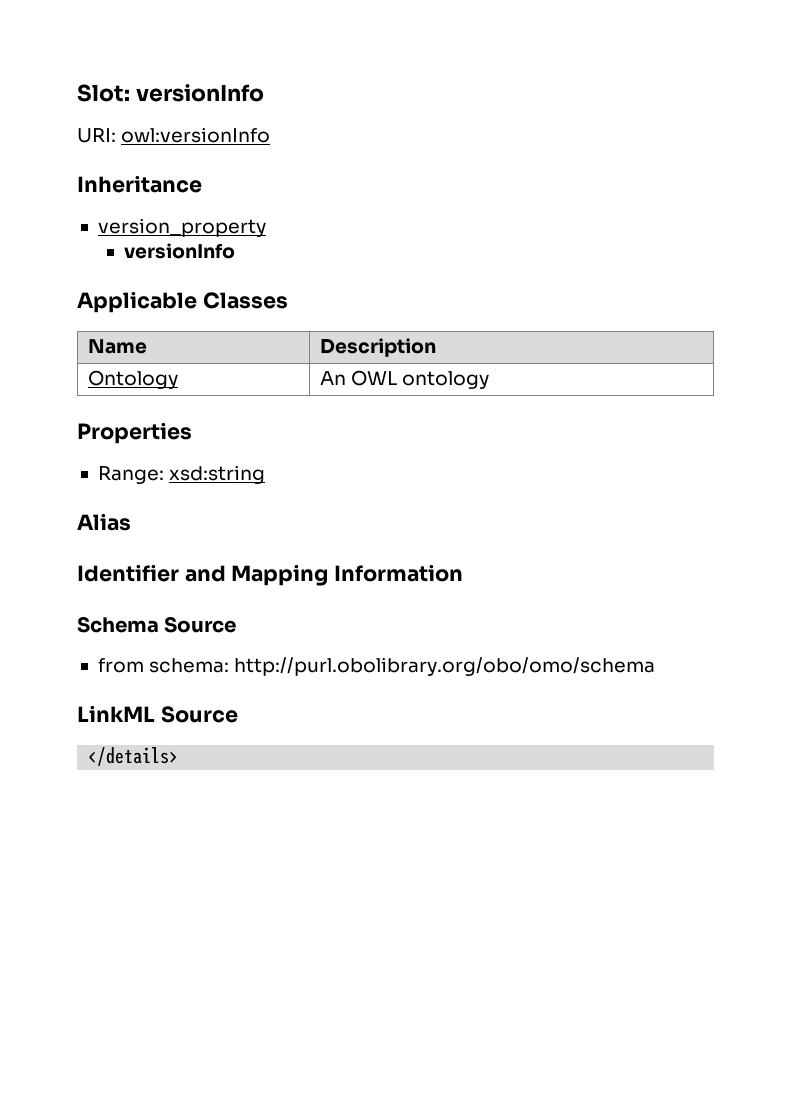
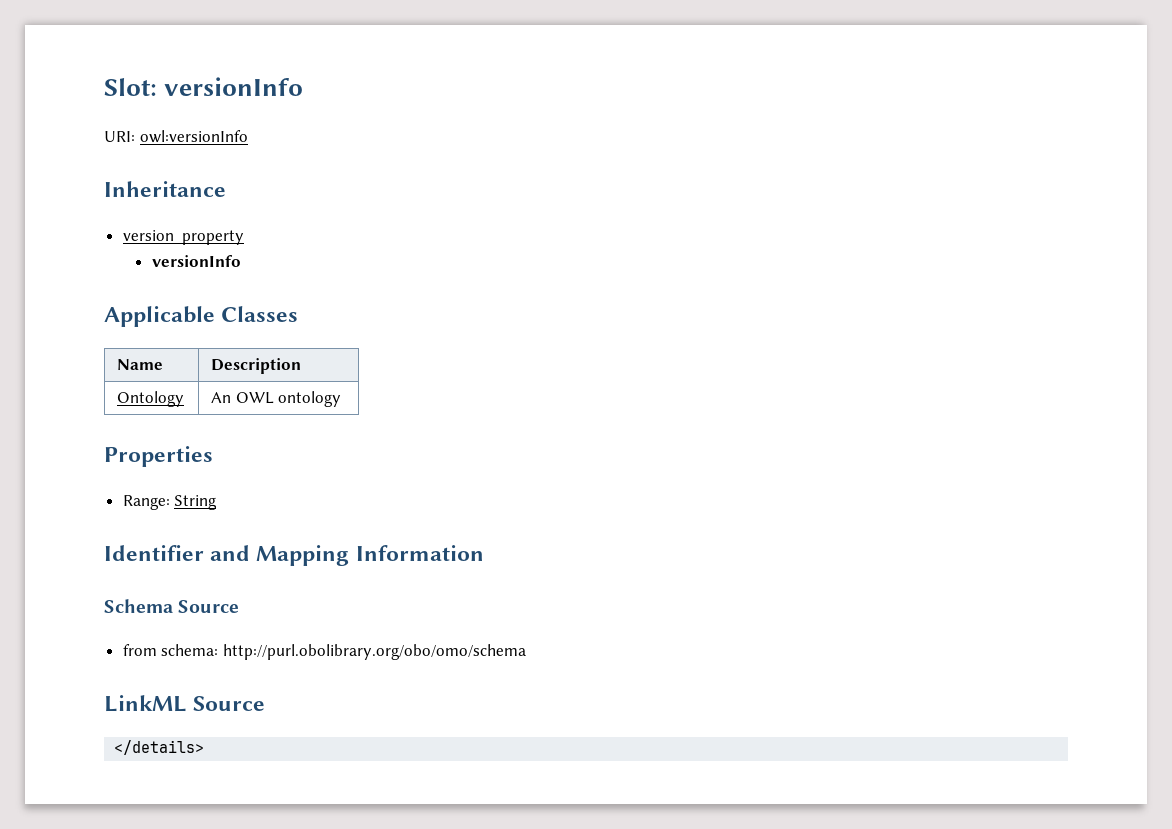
- Range: xsd:string
- Alias
+ Range: String

